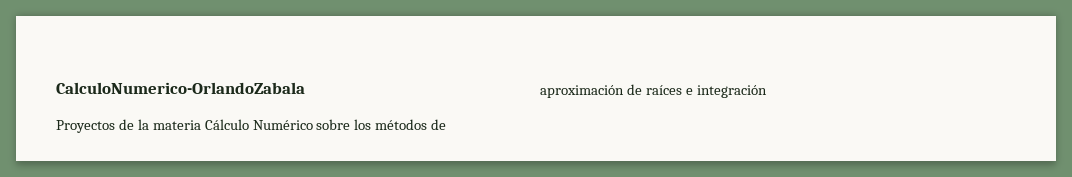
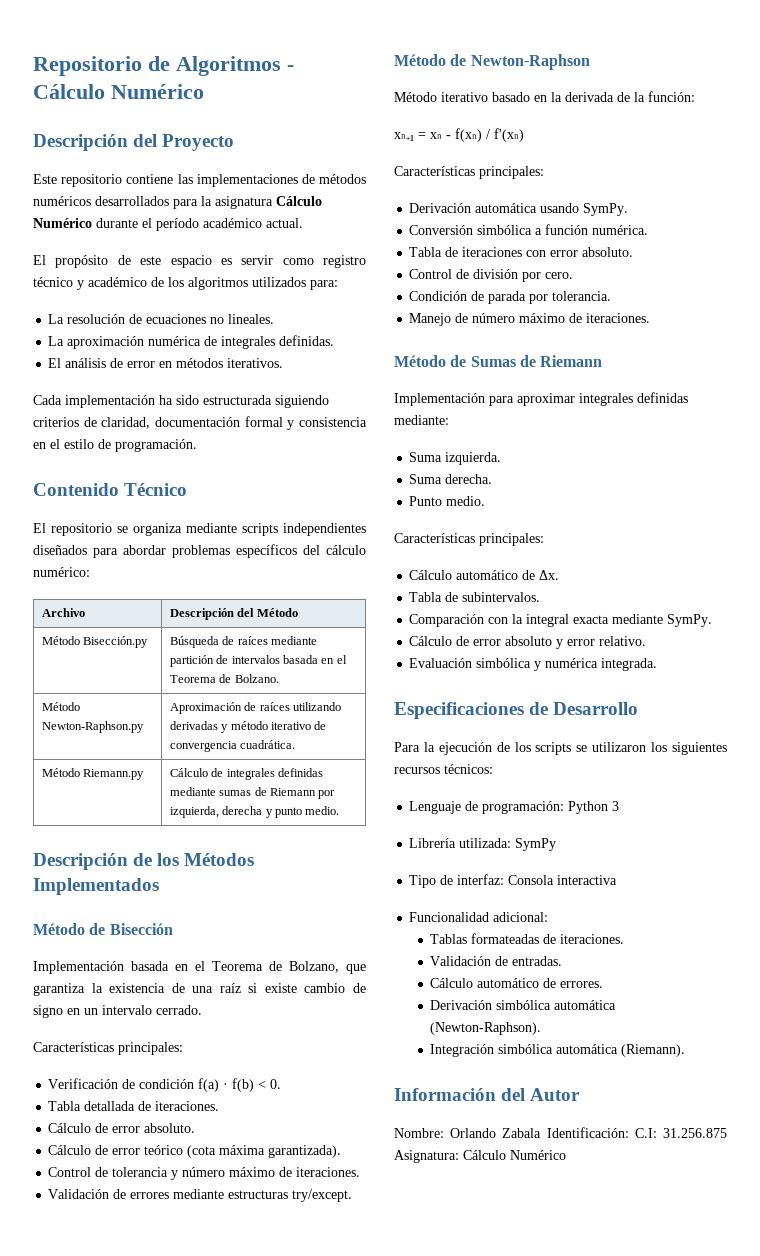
- CalculoNumerico-OrlandoZabala
- Proyectos de la materia Cálculo Numérico sobre los métodos de aproximación de raíces e integración
+ Repositorio de Algoritmos - Cálculo Numérico
+ Descripción del Proyecto
+ Este repositorio contiene las implementaciones de métodos numéricos desarrollados para la asignatura Cálculo Numérico durante el período académico actual.
+ El propósito de este espacio es servir como registro técnico y académico de los algoritmos utilizados para:
+ La resolución de ecuaciones no lineales.
+ La aproximación numérica de integrales definidas.
+ El análisis de error en métodos iterativos.
+ Cada implementación ha sido estructurada siguiendo criterios de claridad, documentación formal y consistencia en el estilo de programación.
+ Contenido Técnico
+ El repositorio se organiza mediante scripts independientes diseñados para abordar problemas específicos del cálculo numérico:
+ Archivo | Descripción del Método
+ Método Bisección.py | Búsqueda de raíces mediante partición de intervalos basada en el Teorema de Bolzano.
+ Método Newton-Raphson.py | Aproximación de raíces utilizando derivadas y método iterativo de convergencia cuadrática.
+ Método Riemann.py | Cálculo de integrales definidas mediante sumas de Riemann por izquierda, derecha y punto medio.
+ Descripción de los Métodos Implementados
+ Método de Bisección
+ Implementación basada en el Teorema de Bolzano, que garantiza la existencia de una raíz si existe cambio de signo en un intervalo cerrado.
+ Características principales:
+ Verificación de condición f(a) · f(b) < 0.
+ Tabla detallada de iteraciones.
+ Cálculo de error absoluto.
+ Cálculo de error teórico (cota máxima garantizada).
+ Control de tolerancia y número máximo de iteraciones.
+ Validación de errores mediante estructuras try/except.
+ Método de Newton-Raphson
+ Método iterativo basado en la derivada de la función:
+ xₙ₊₁ = xₙ - f(xₙ) / f'(xₙ)
+ Características principales:
+ Derivación automática usando SymPy.
+ Conversión simbólica a función numérica.
+ Tabla de iteraciones con error absoluto.
+ Control de división por cero.
+ Condición de parada por tolerancia.
+ Manejo de número máximo de iteraciones.
+ Método de Sumas de Riemann
+ Implementación para aproximar integrales definidas mediante:
+ Suma izquierda.
+ Suma derecha.
+ Punto medio.
+ Características principales:
+ Cálculo automático de Δx.
+ Tabla de subintervalos.
+ Comparación con la integral exacta mediante SymPy.
+ Cálculo de error absoluto y error relativo.
+ Evaluación simbólica y numérica integrada.
+ Especificaciones de Desarrollo
+ Para la ejecución de los scripts se utilizaron los siguientes recursos técnicos:
+ Lenguaje de programación: Python 3
+ Librería utilizada: SymPy
+ Tipo de interfaz: Consola interactiva
+ Funcionalidad adicional:
+ Tablas formateadas de iteraciones.
+ Validación de entradas.
+ Cálculo automático de errores.
+ Derivación simbólica automática (Newton-Raphson).
+ Integración simbólica automática (Riemann).
+ Información del Autor
+ Nombre: Orlando Zabala Identificación: C.I: 31.256.875 Asignatura: Cálculo Numérico

